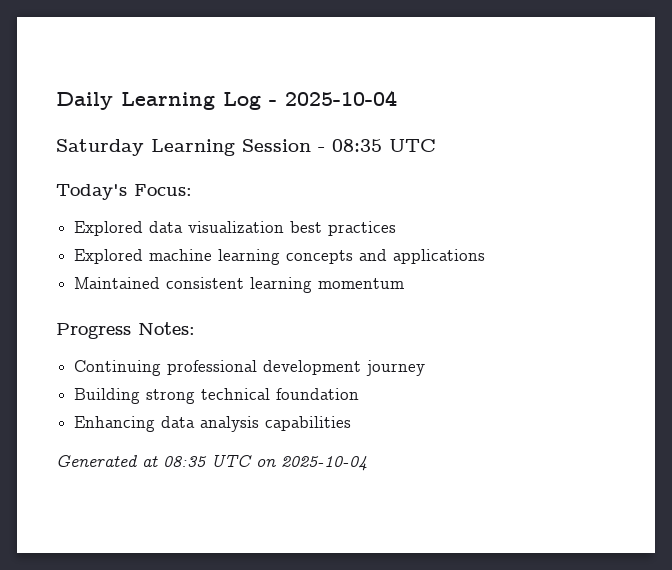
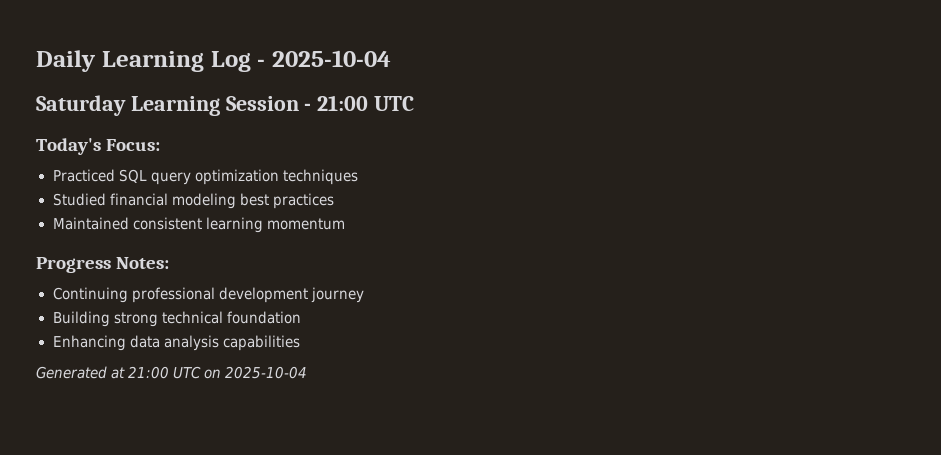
- Saturday Learning Session - 08:35 UTC
+ Saturday Learning Session - 21:00 UTC
- Explored data visualization best practices
- Explored machine learning concepts and applications
+ Practiced SQL query optimization techniques
+ Studied financial modeling best practices
- Generated at 08:35 UTC on 2025-10-04
+ Generated at 21:00 UTC on 2025-10-04

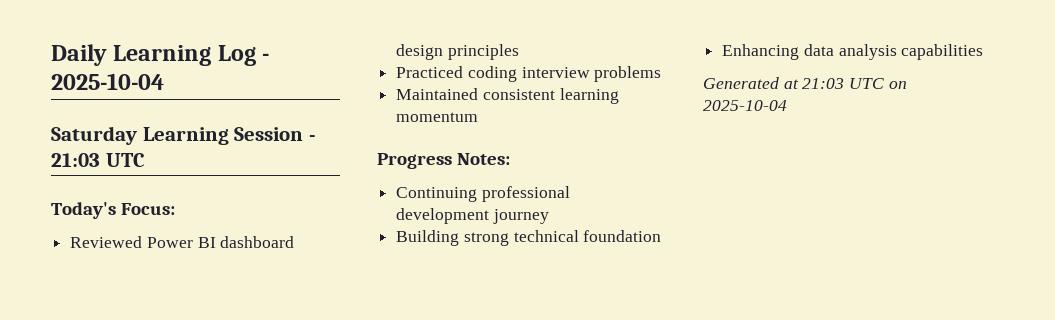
- Saturday Learning Session - 21:00 UTC
+ Saturday Learning Session - 21:03 UTC
- Practiced SQL query optimization techniques
- Studied financial modeling best practices
+ Reviewed Power BI dashboard design principles
+ Practiced coding interview problems
- Generated at 21:00 UTC on 2025-10-04
+ Generated at 21:03 UTC on 2025-10-04

